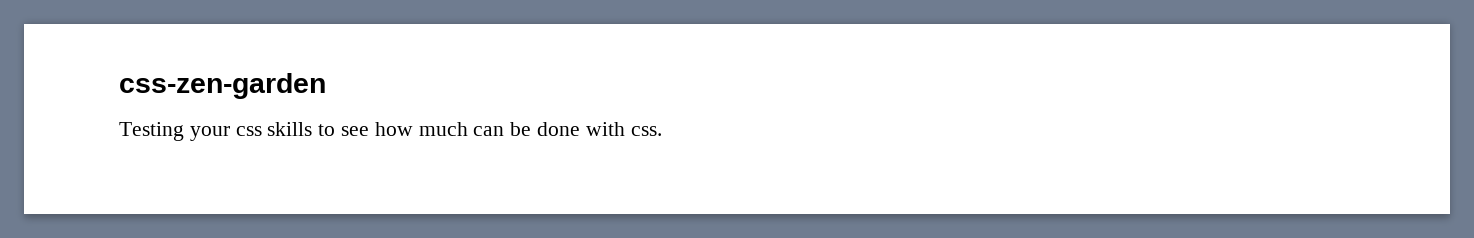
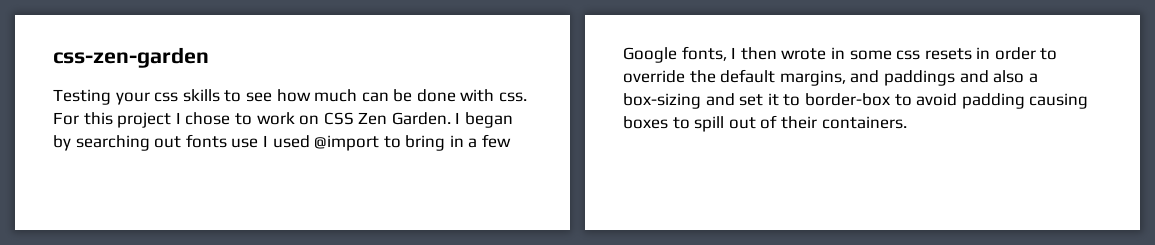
+ For this project I chose to work on CSS Zen Garden. I began by searching out fonts use I used @import to bring in a few Google fonts, I then wrote in some css resets in order to override the default margins, and paddings and also a box-sizing and set it to border-box to avoid padding causing boxes to spill out of their containers.

